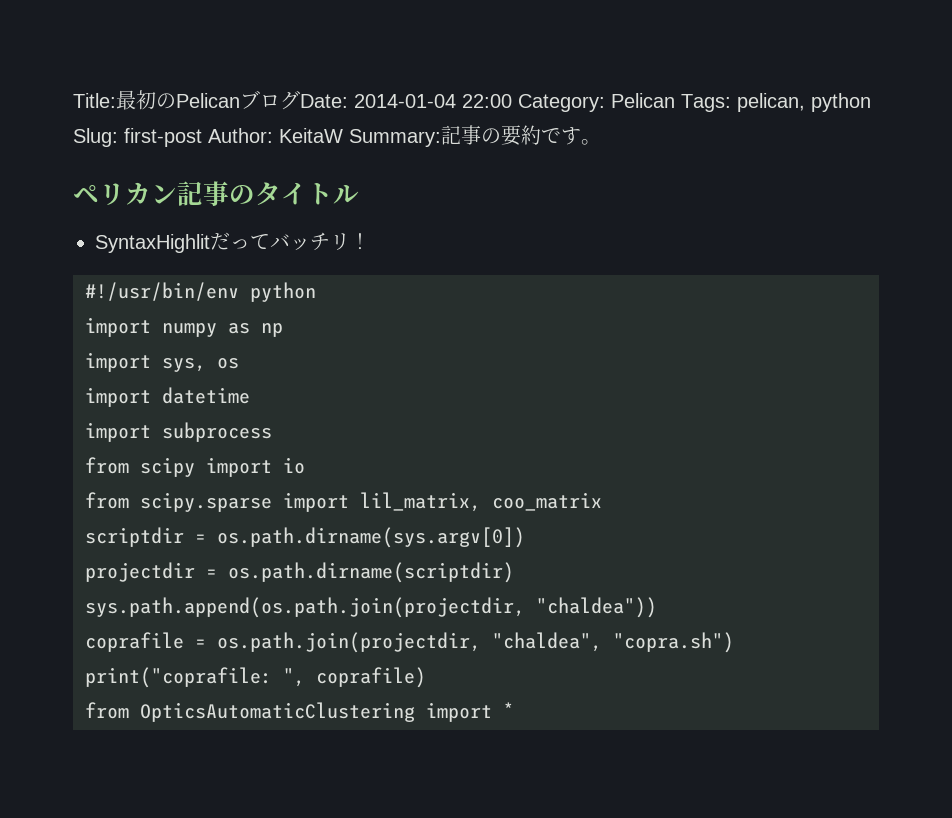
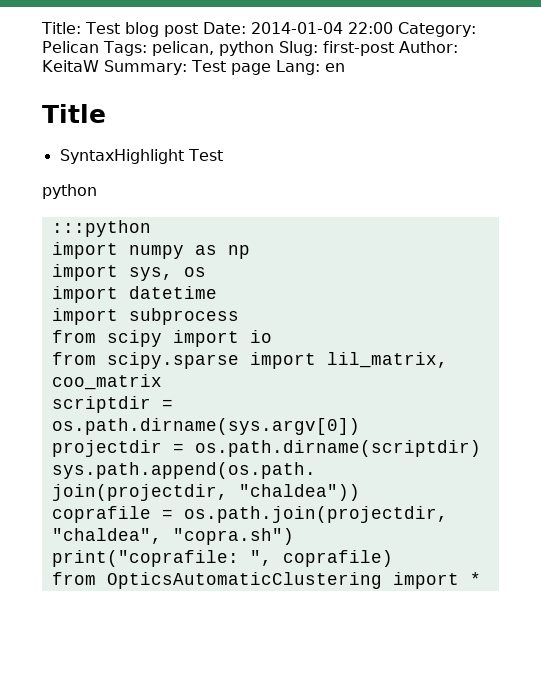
- Title:最初のPelicanブログDate: 2014-01-04 22:00 Category: Pelican Tags: pelican, python Slug: first-post Author: KeitaW Summary:記事の要約です。
- ペリカン記事のタイトル
- SyntaxHighlitだってバッチリ！
- #!/usr/bin/env python
+ Title: Test blog post Date: 2014-01-04 22:00 Category: Pelican Tags: pelican, python Slug: first-post Author: KeitaW Summary: Test page Lang: en
+ Title
+ SyntaxHighlight Test
+ python
+ :::python

